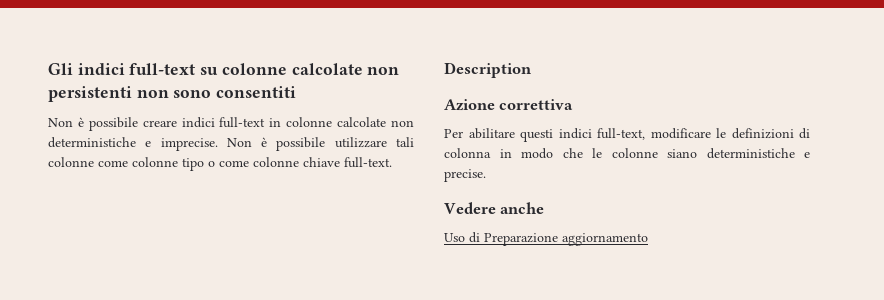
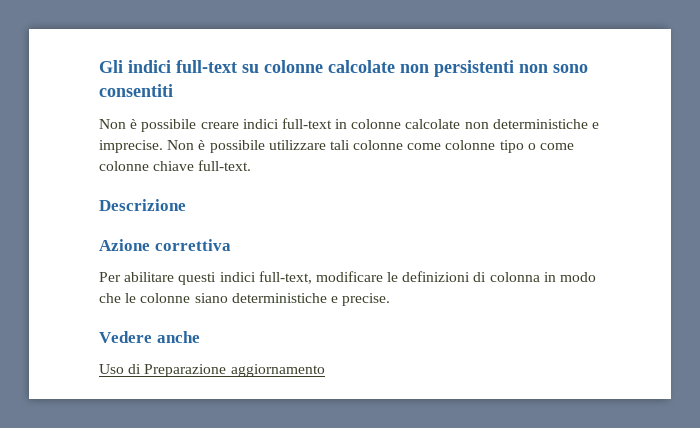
- Description
+ Descrizione

